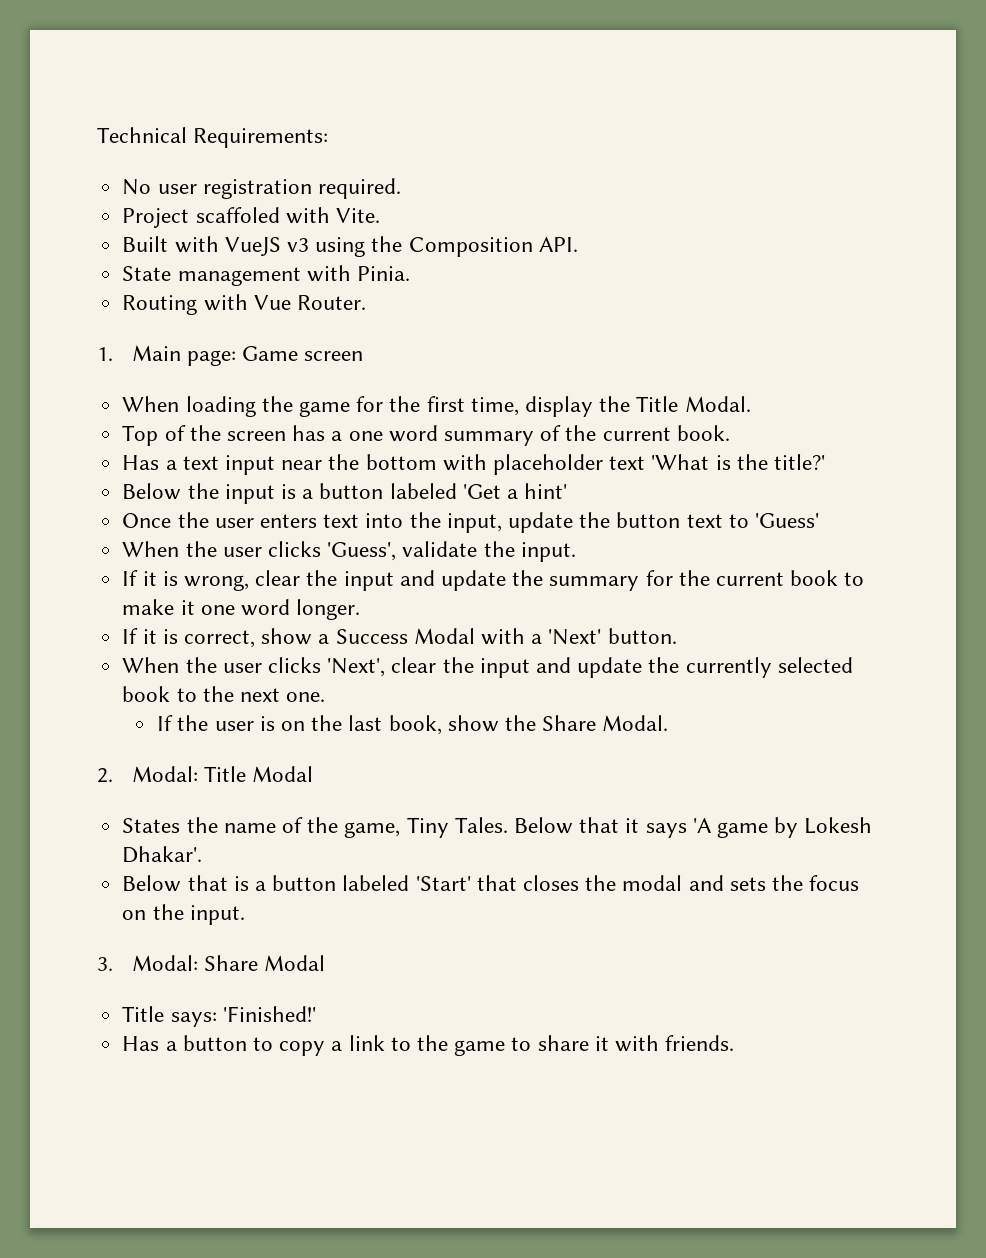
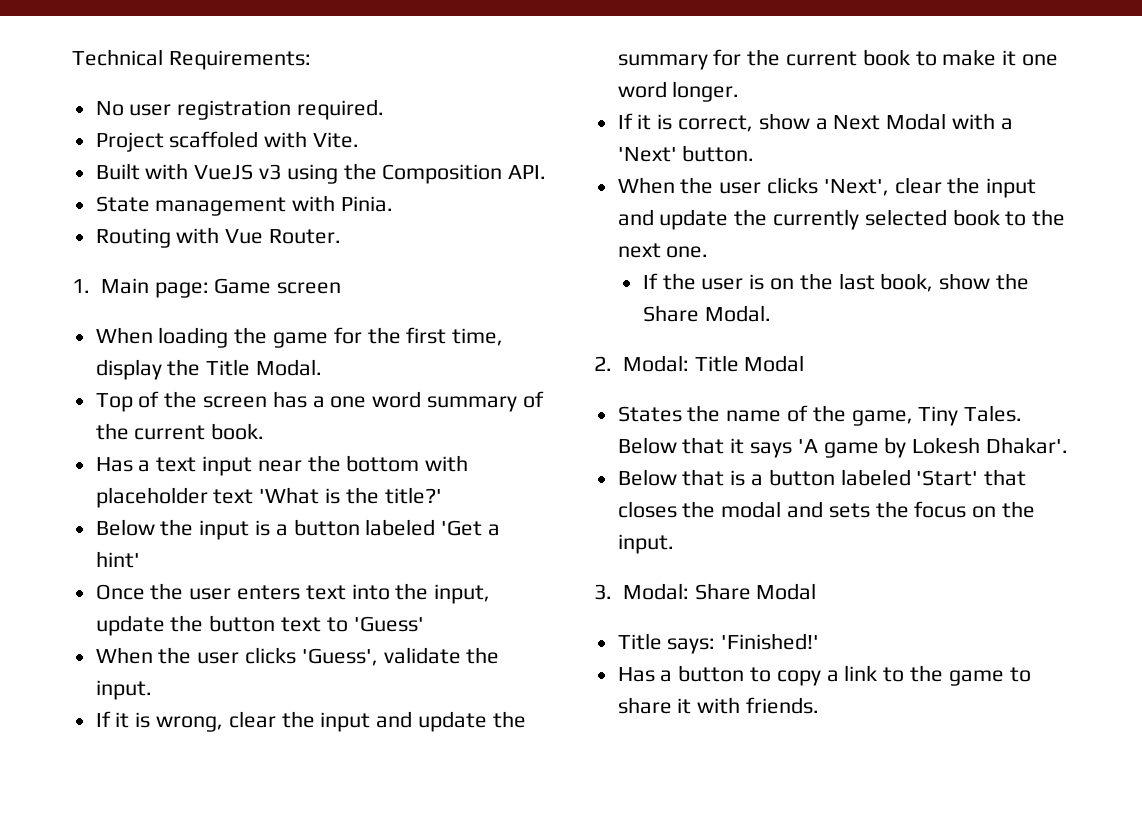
- If it is correct, show a Success Modal with a 'Next' button.
+ If it is correct, show a Next Modal with a 'Next' button.

